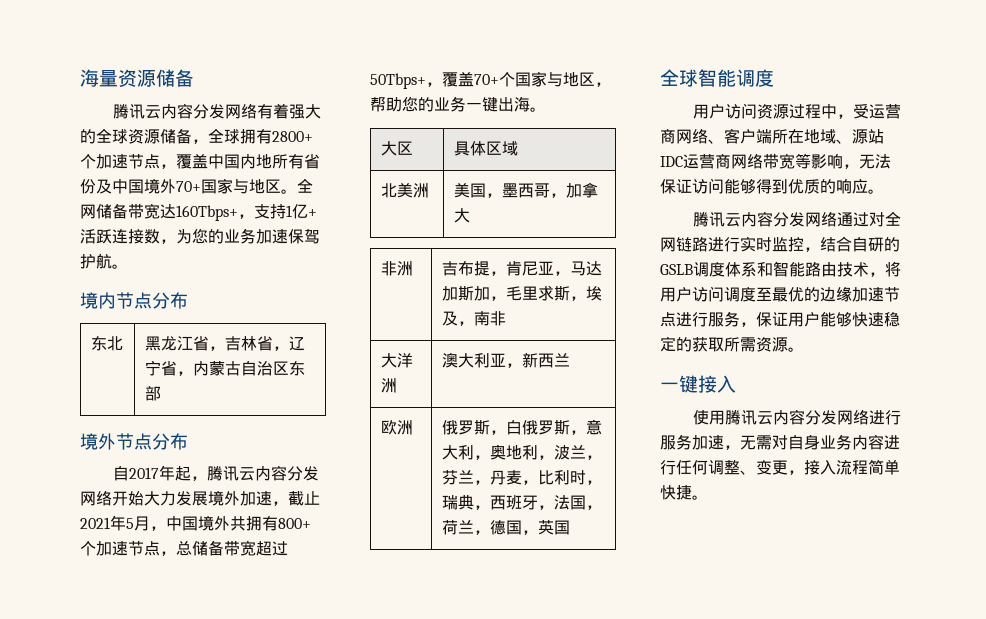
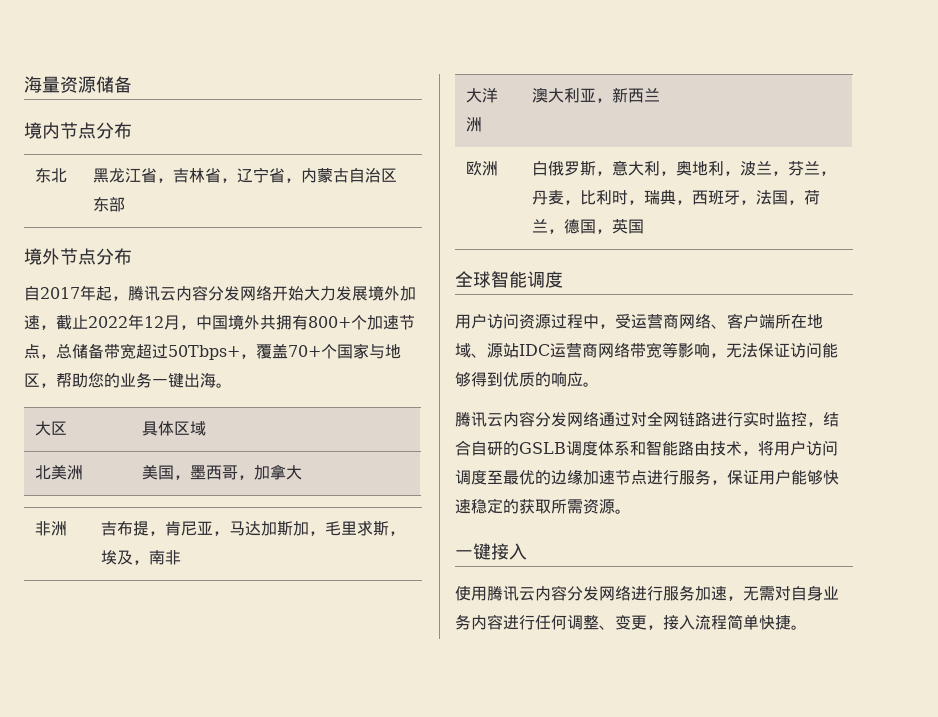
- 腾讯云内容分发网络有着强大的全球资源储备，全球拥有2800+个加速节点，覆盖中国内地所有省份及中国境外70+国家与地区。全网储备带宽达160Tbps+，支持1亿+活跃连接数，为您的业务加速保驾护航。
- 自2017年起，腾讯云内容分发网络开始大力发展境外加速，截止2021年5月，中国境外共拥有800+个加速节点，总储备带宽超过50Tbps+，覆盖70+个国家与地区，帮助您的业务一键出海。
+ 自2017年起，腾讯云内容分发网络开始大力发展境外加速，截止2022年12月，中国境外共拥有800+个加速节点，总储备带宽超过50Tbps+，覆盖70+个国家与地区，帮助您的业务一键出海。
- 欧洲 | 俄罗斯，白俄罗斯，意大利，奥地利，波兰，芬兰，丹麦，比利时，瑞典，西班牙，法国，荷兰，德国，英国
+ 欧洲 | 白俄罗斯，意大利，奥地利，波兰，芬兰，丹麦，比利时，瑞典，西班牙，法国，荷兰，德国，英国

